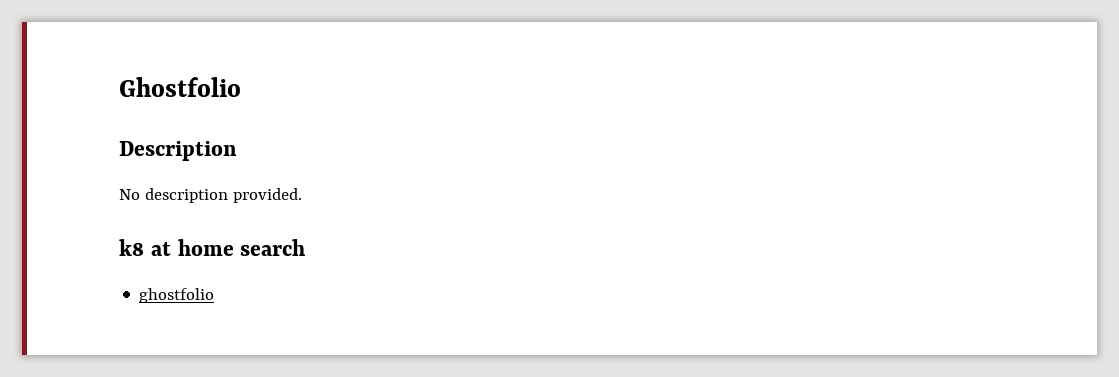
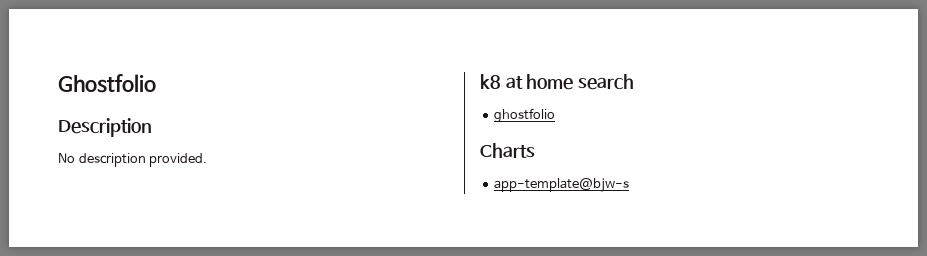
+ Charts
+ app-template@bjw-s

